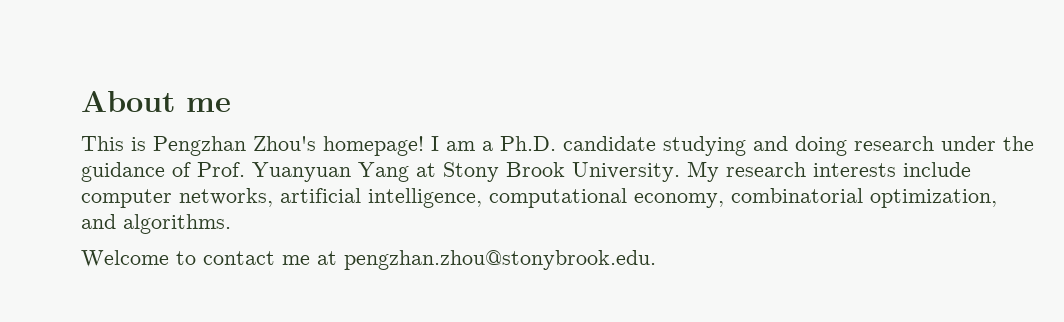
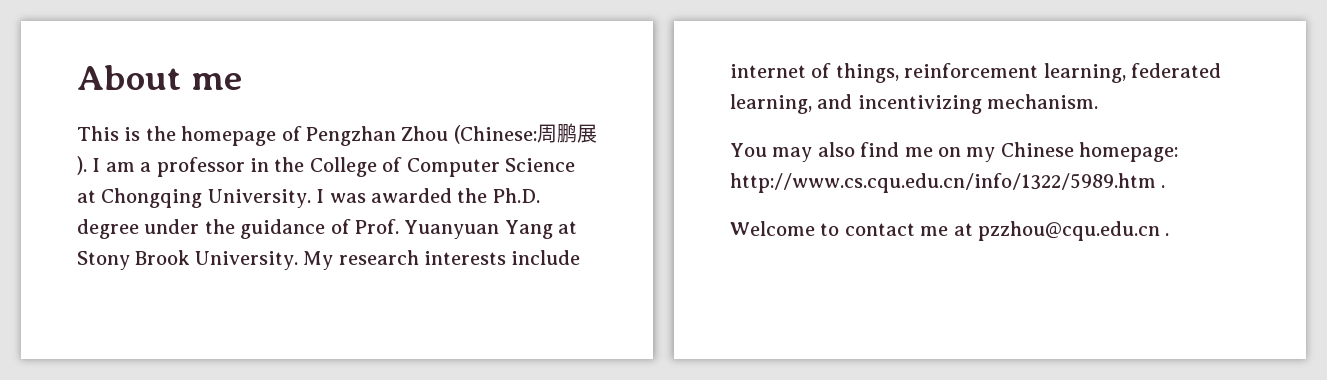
- This is Pengzhan Zhou's homepage! I am a Ph.D. candidate studying and doing research under the guidance of Prof. Yuanyuan Yang at Stony Brook University.
+ This is the homepage of Pengzhan Zhou (Chinese:周鹏展). I am a professor in the College of Computer Science at Chongqing University. I was awarded the Ph.D. degree under the guidance of Prof. Yuanyuan Yang at Stony Brook University.
- My research interests include computer networks, artificial intelligence, computational economy, combinatorial optimization, and algorithms.
+ My research interests include internet of things, reinforcement learning, federated learning, and incentivizing mechanism.
+ You may also find me on my Chinese homepage: http://www.cs.cqu.edu.cn/info/1322/5989.htm .
- Welcome to contact me at pengzhan.zhou@stonybrook.edu.
+ Welcome to contact me at pzzhou@cqu.edu.cn .

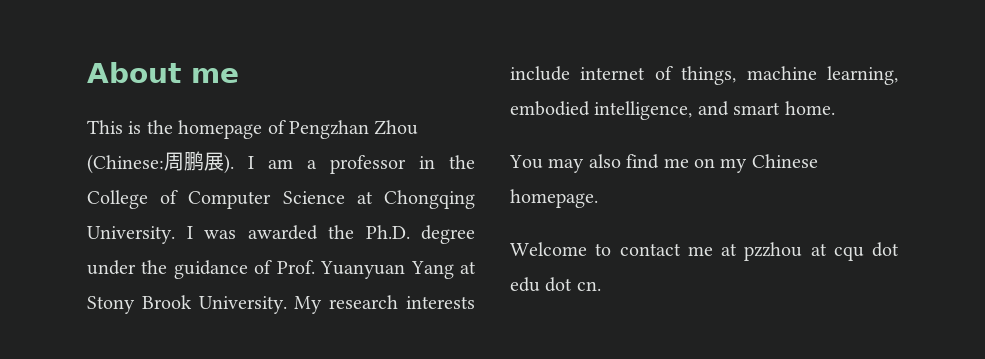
- My research interests include internet of things, reinforcement learning, federated learning, and incentivizing mechanism.
+ My research interests include internet of things, machine learning, embodied intelligence, and smart home.
- You may also find me on my Chinese homepage: http://www.cs.cqu.edu.cn/info/1322/5989.htm .
+ You may also find me on my Chinese homepage.
- Welcome to contact me at pzzhou@cqu.edu.cn .
+ Welcome to contact me at pzzhou at cqu dot edu dot cn.

